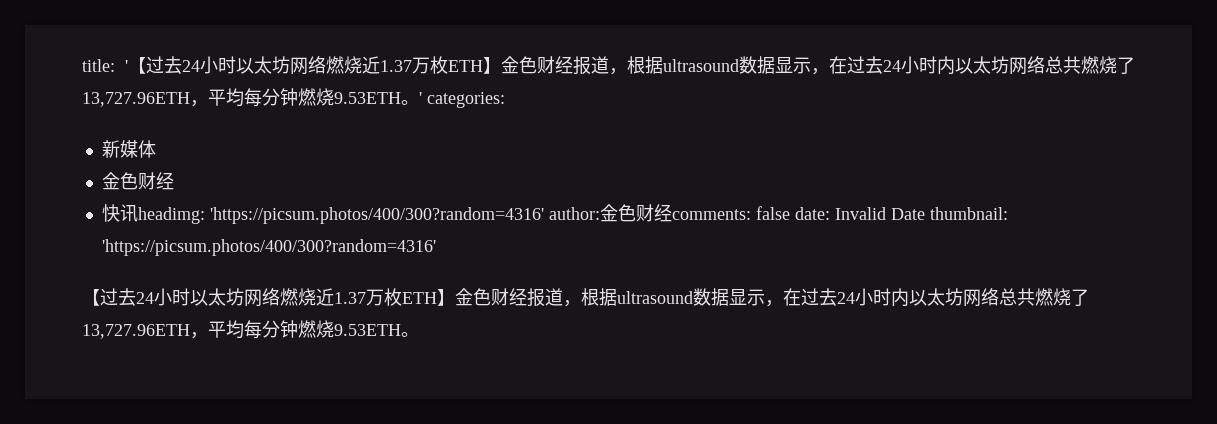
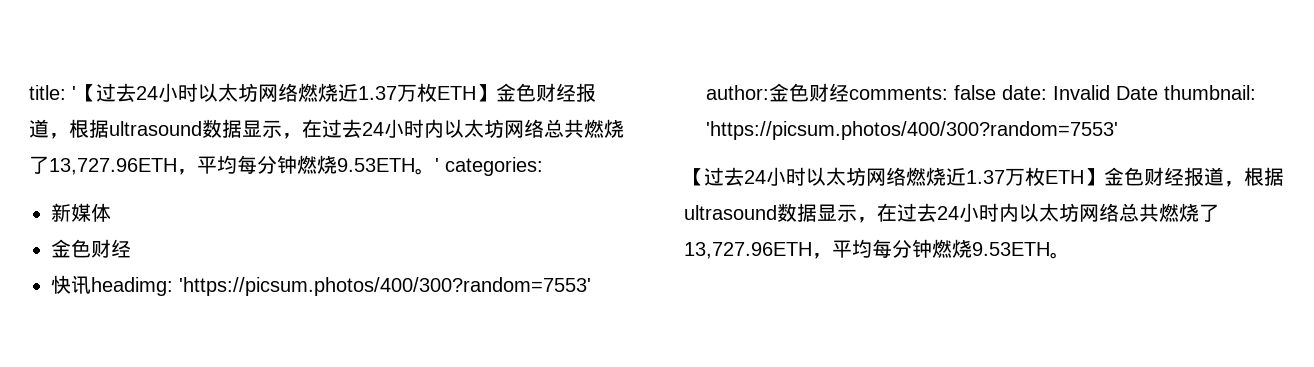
- 快讯headimg: 'https://picsum.photos/400/300?random=4316' author:金色财经comments: false date: Invalid Date thumbnail: 'https://picsum.photos/400/300?random=4316'
+ 快讯headimg: 'https://picsum.photos/400/300?random=7553' author:金色财经comments: false date: Invalid Date thumbnail: 'https://picsum.photos/400/300?random=7553'

